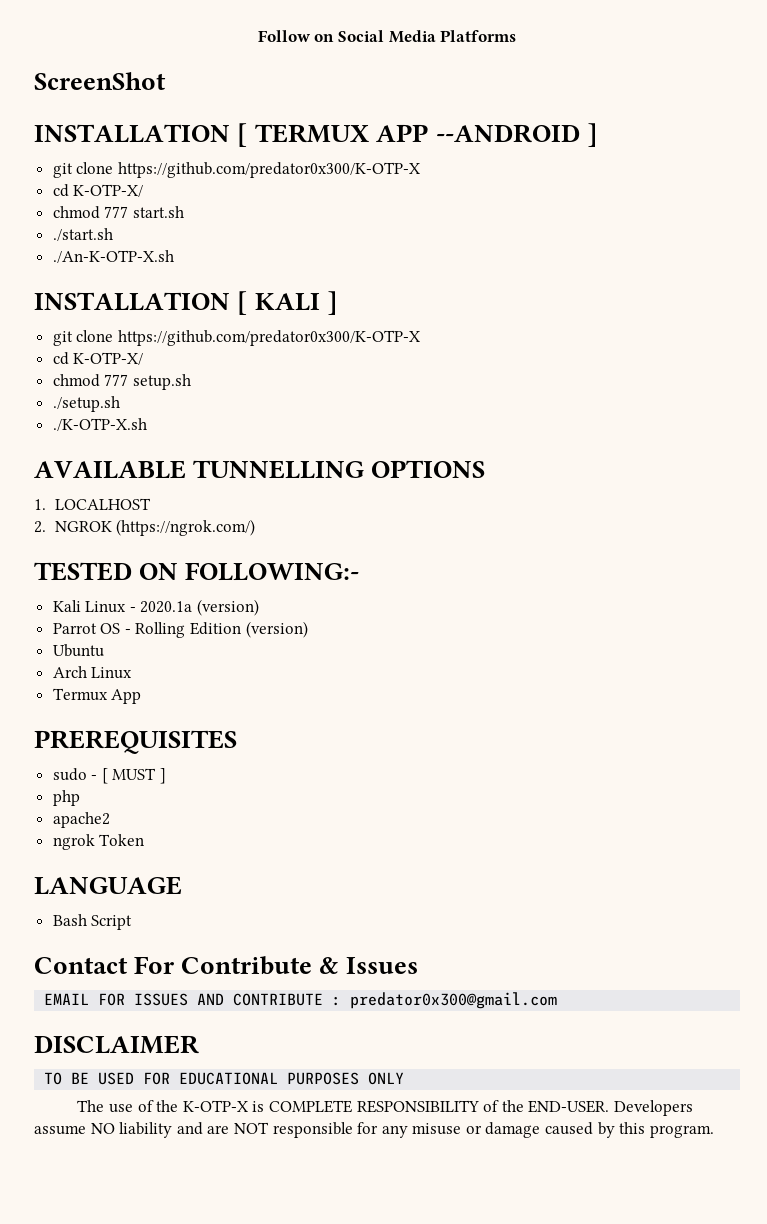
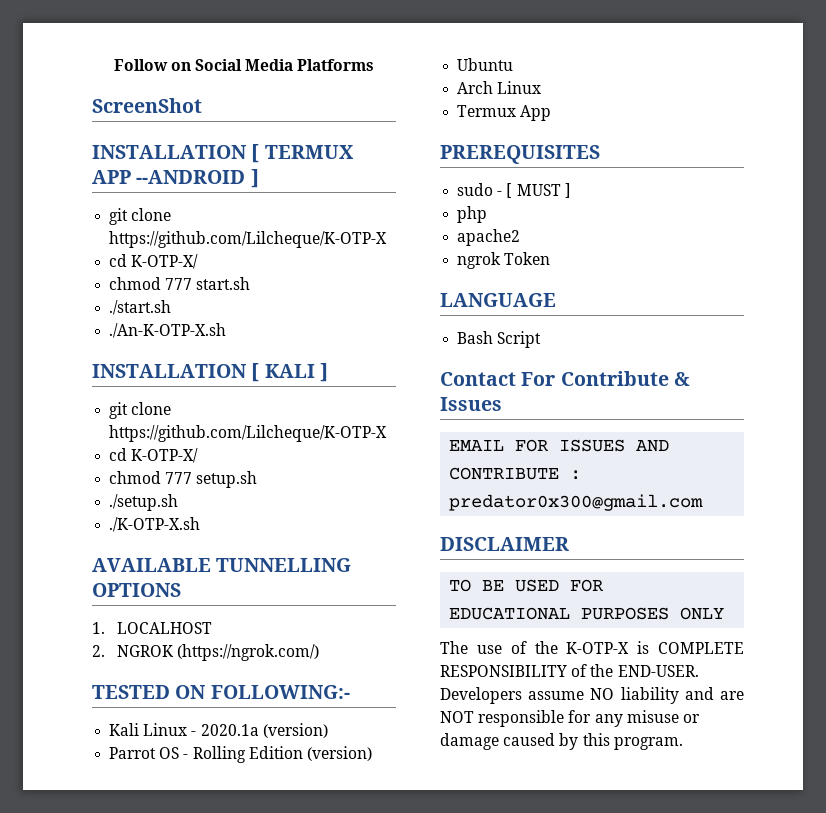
  INSTALLATION [ TERMUX APP --ANDROID ]
- git clone https://github.com/predator0x300/K-OTP-X
+ git clone https://github.com/Lilcheque/K-OTP-X
  INSTALLATION [ KALI ]
- git clone https://github.com/predator0x300/K-OTP-X
+ git clone https://github.com/Lilcheque/K-OTP-X

